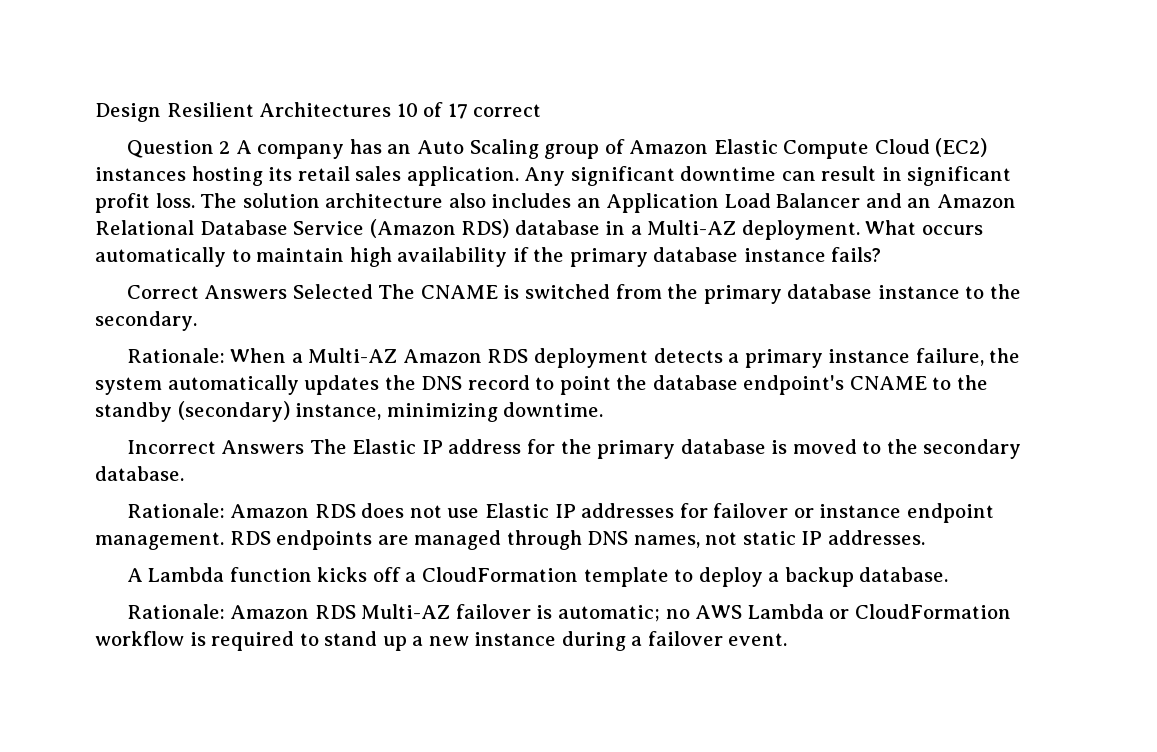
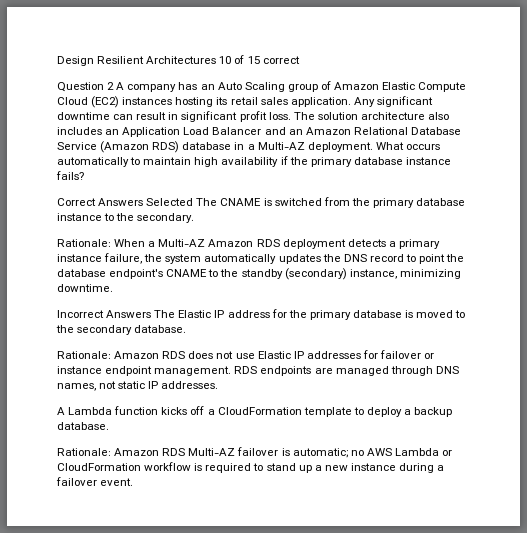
- Design Resilient Architectures 10 of 17 correct
+ Design Resilient Architectures 10 of 15 correct

